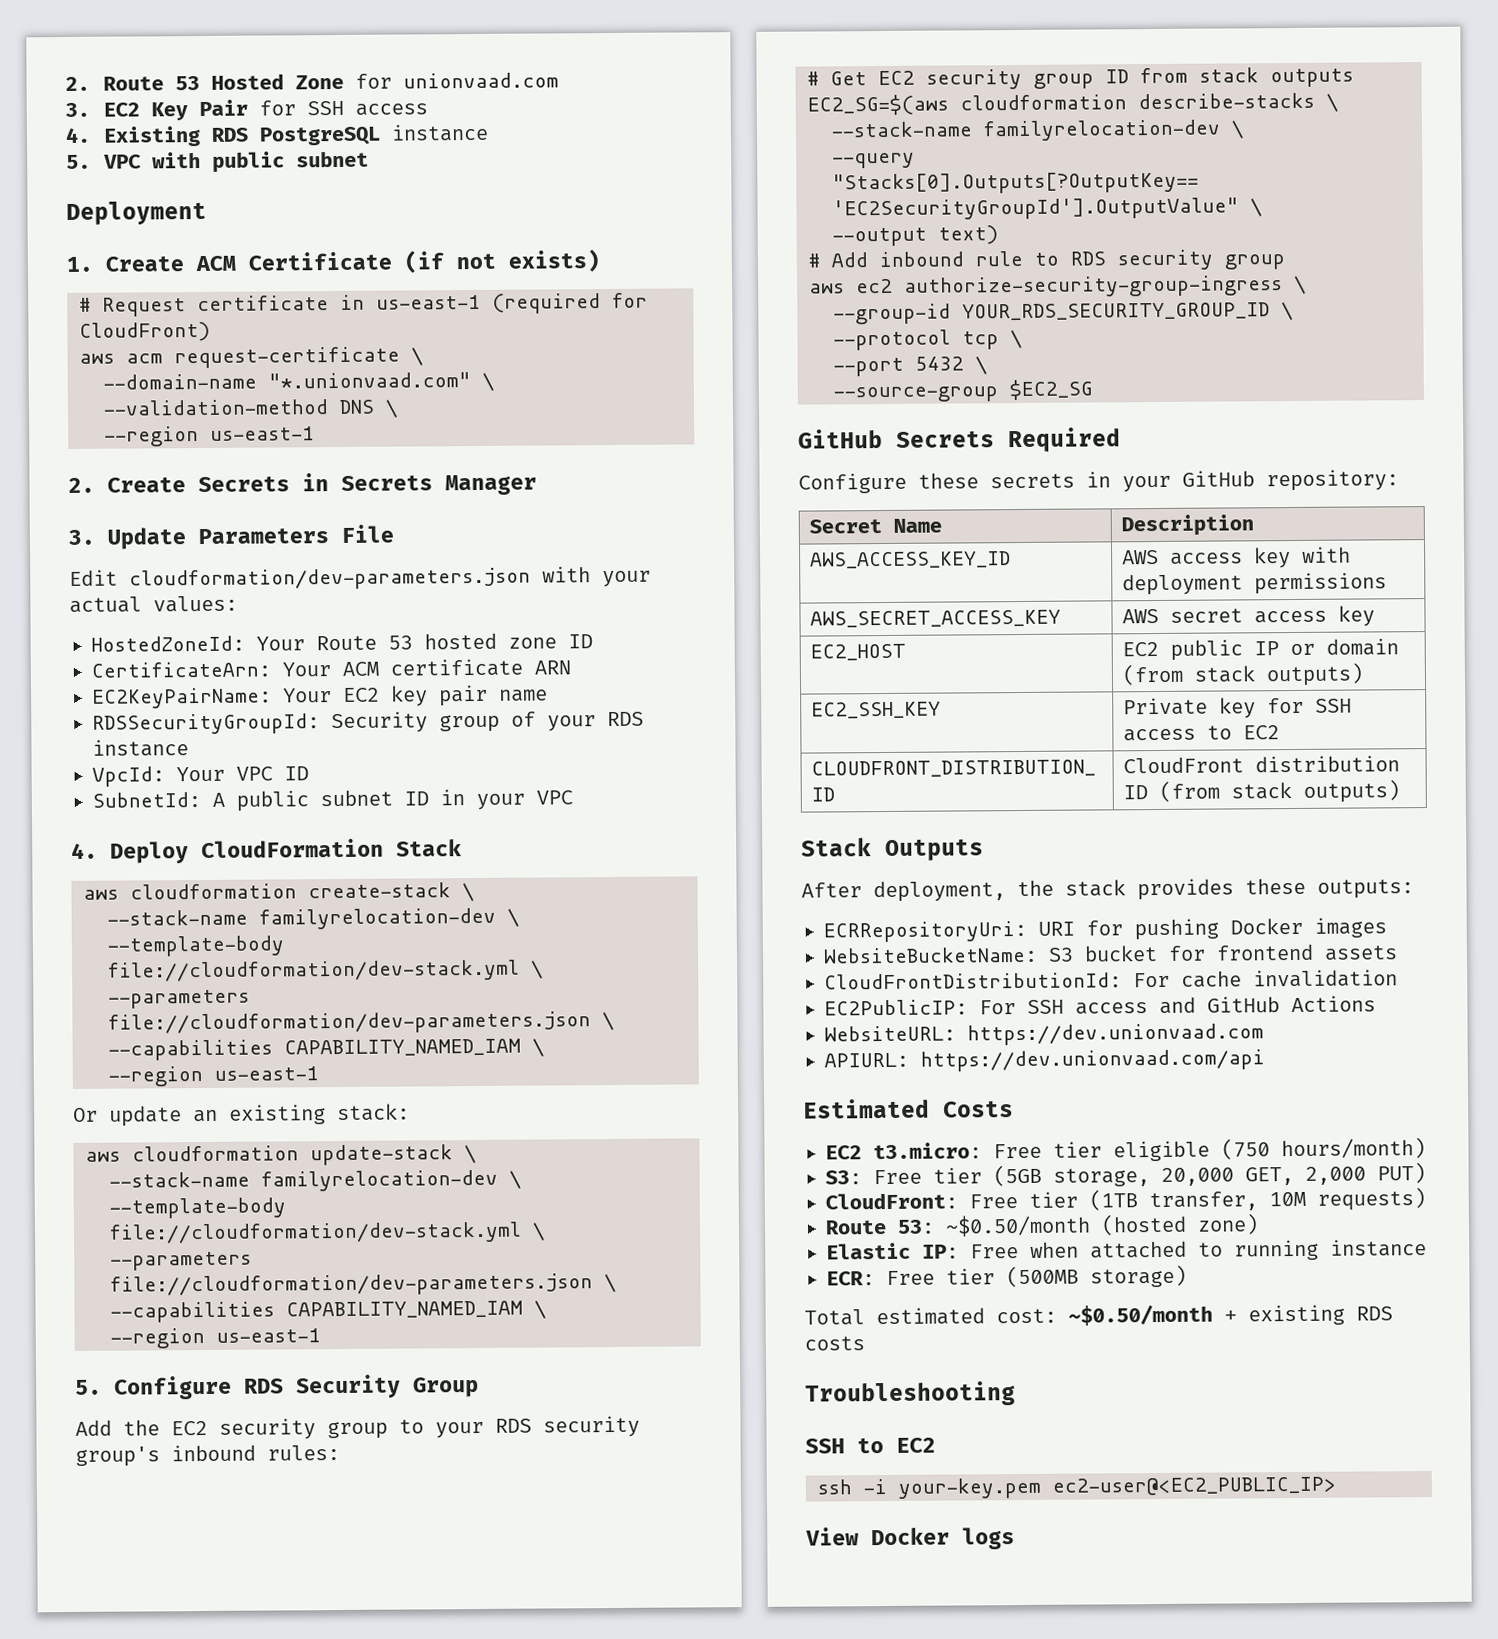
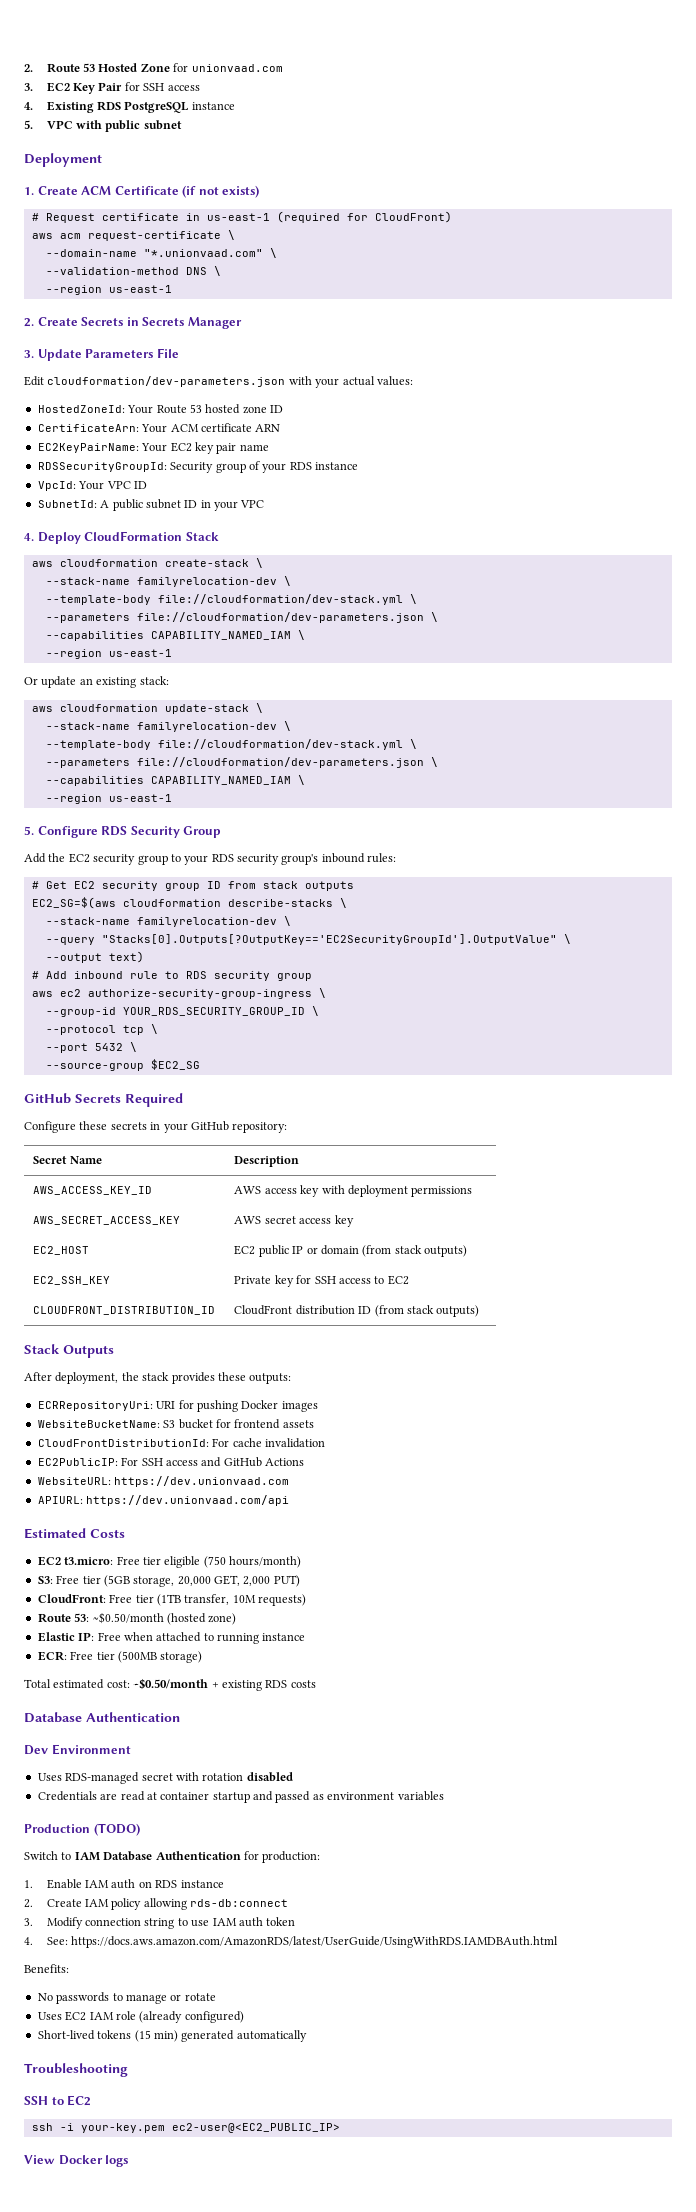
  Total estimated cost: ~$0.50/month + existing RDS costs
+ Database Authentication
+ Dev Environment
+ Uses RDS-managed secret with rotation disabled
+ Credentials are read at container startup and passed as environment variables
+ Production (TODO)
+ Switch to IAM Database Authentication for production:
+ 1. Enable IAM auth on RDS instance
+ 2. Create IAM policy allowing rds-db:connect
+ 3. Modify connection string to use IAM auth token
+ 4. See: https://docs.aws.amazon.com/AmazonRDS/latest/UserGuide/UsingWithRDS.IAMDBAuth.html
+ Benefits:
+ No passwords to manage or rotate
+ Uses EC2 IAM role (already configured)
+ Short-lived tokens (15 min) generated automatically

